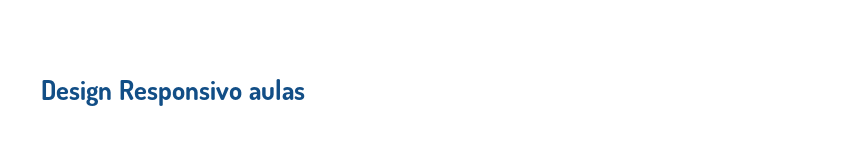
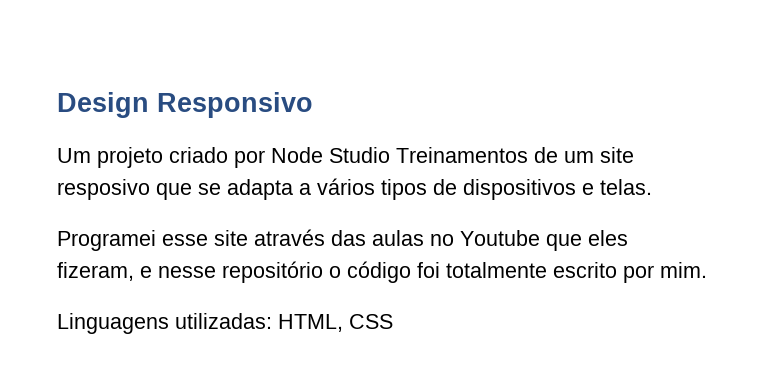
- Design Responsivo aulas
+ Design Responsivo
+ Um projeto criado por Node Studio Treinamentos de um site resposivo que se adapta a vários tipos de dispositivos e telas.
+ Programei esse site através das aulas no Youtube que eles fizeram, e nesse repositório o código foi totalmente escrito por mim.
+ Linguagens utilizadas: HTML, CSS

